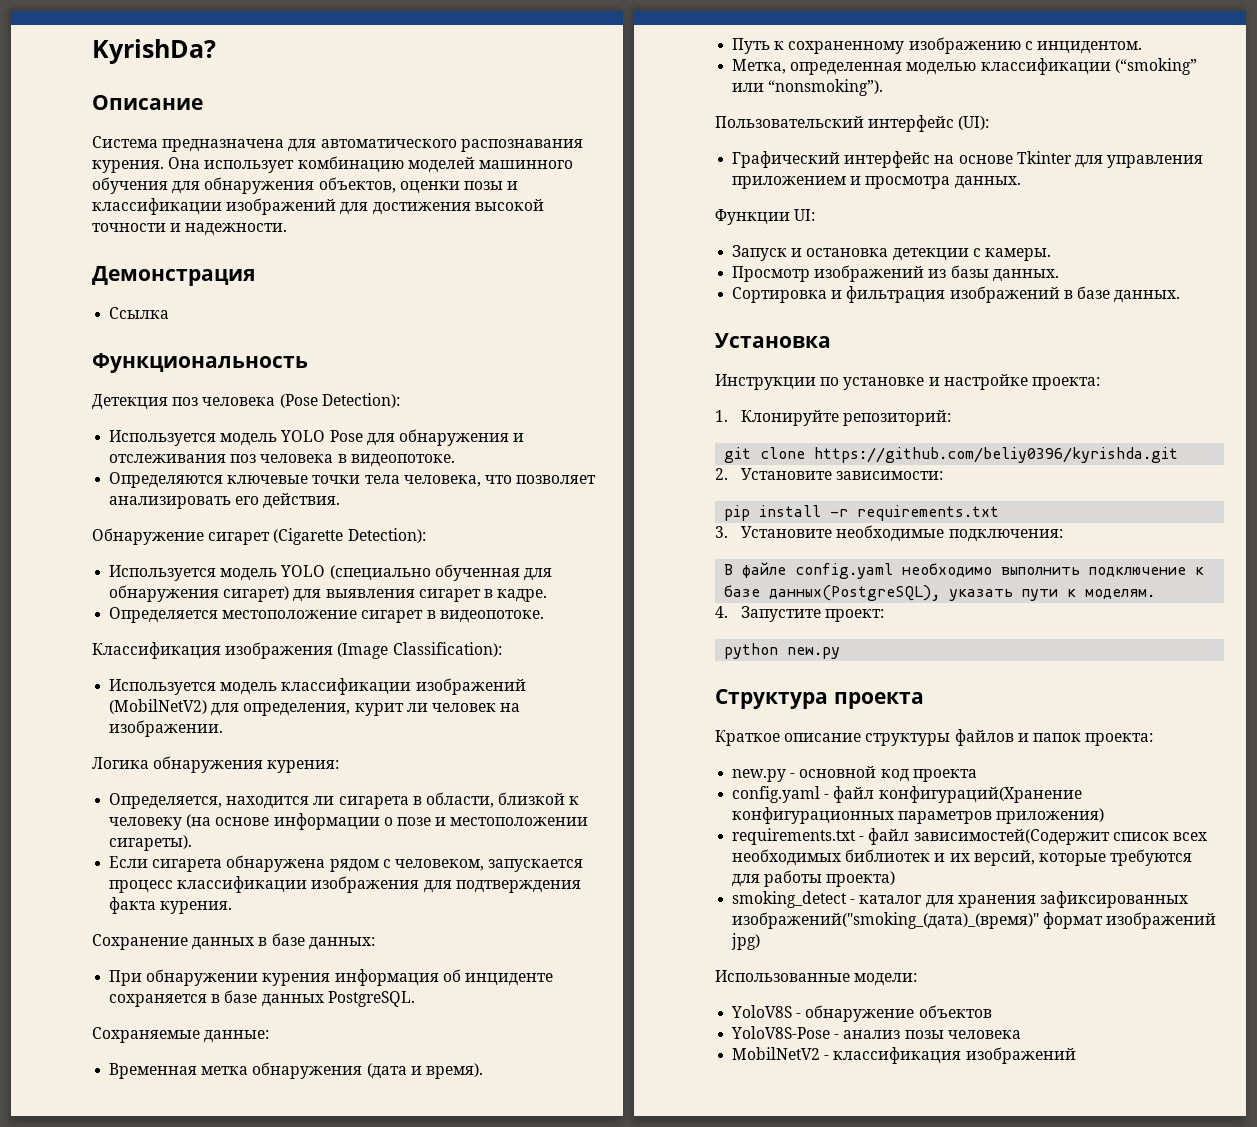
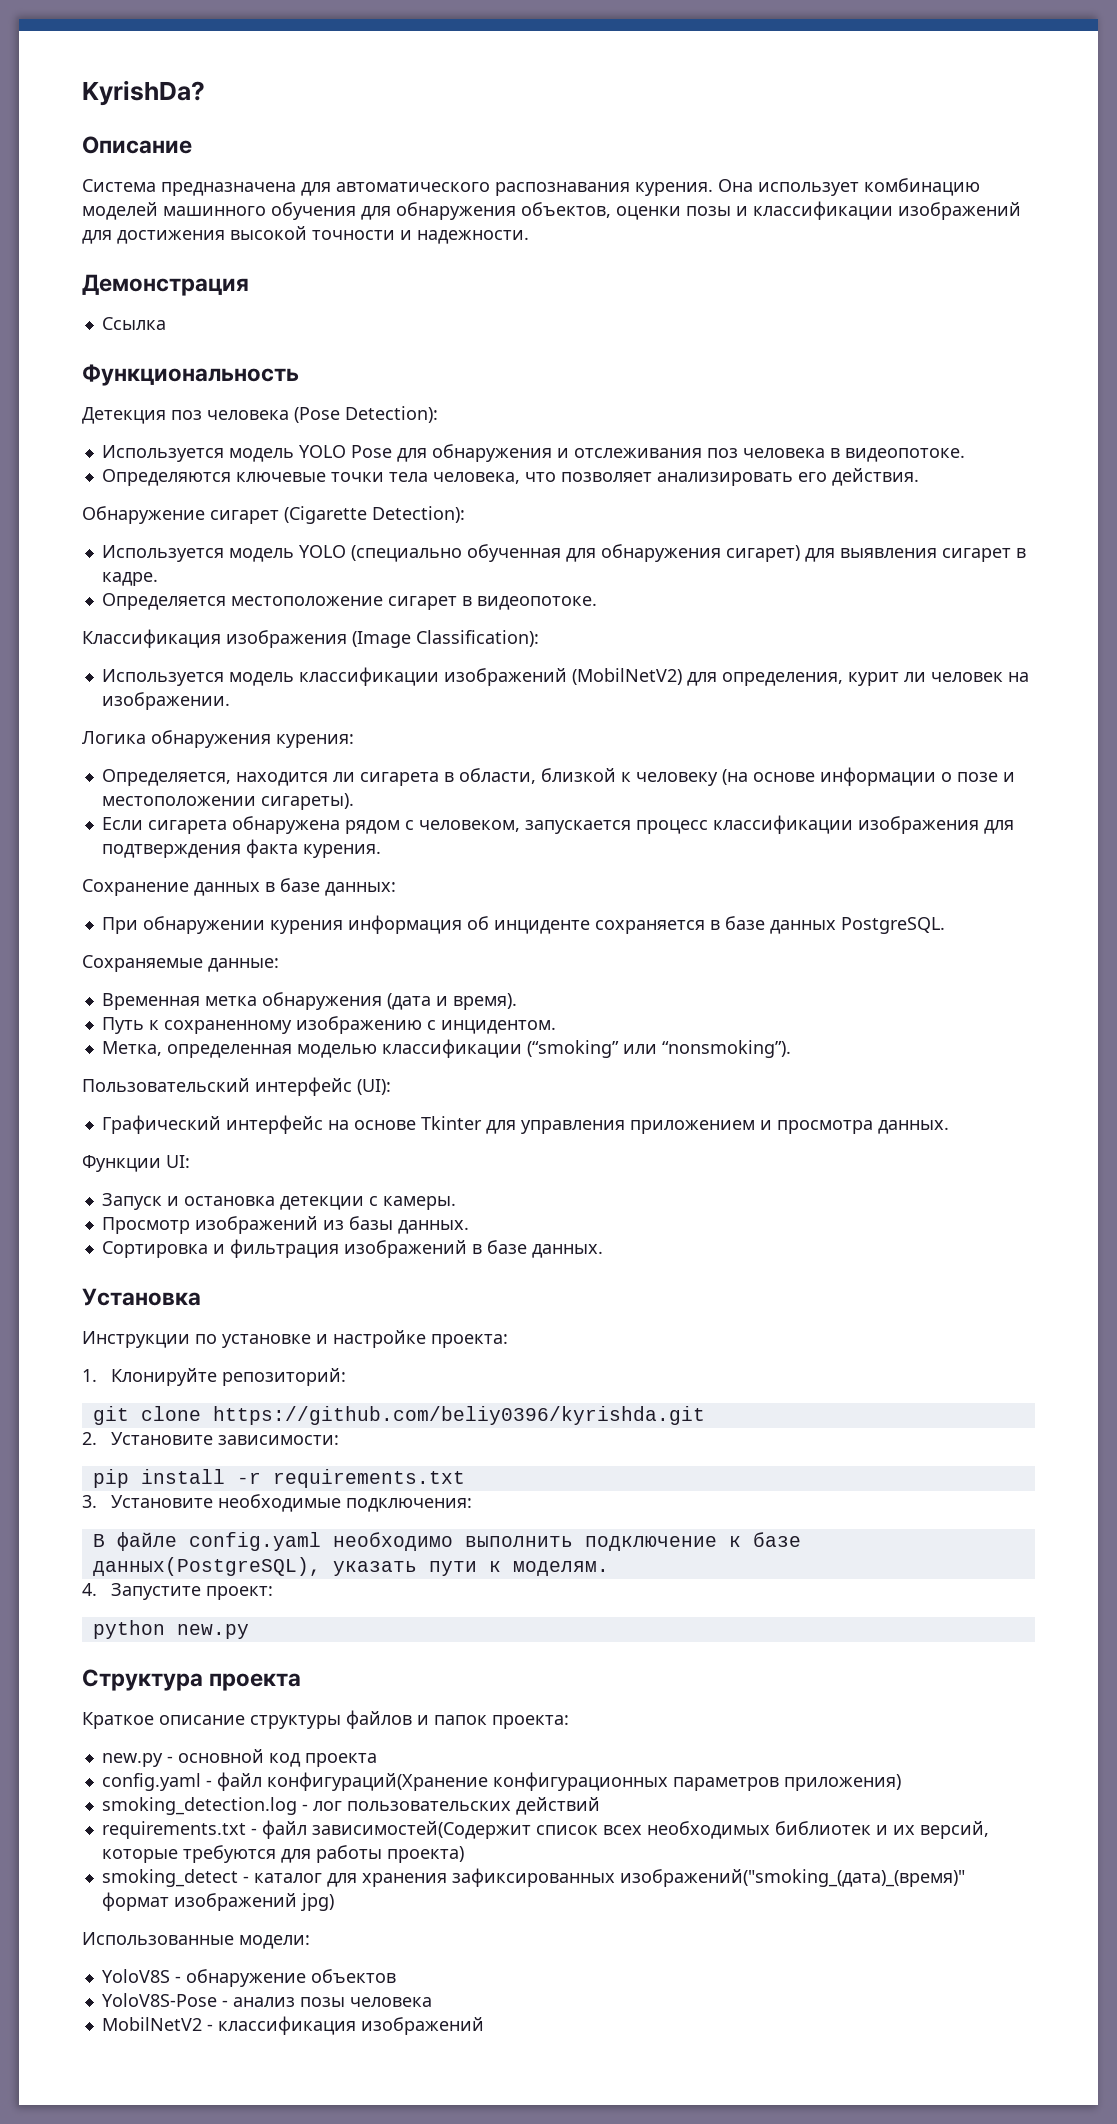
+ smoking_detection.log - лог пользовательских действий

